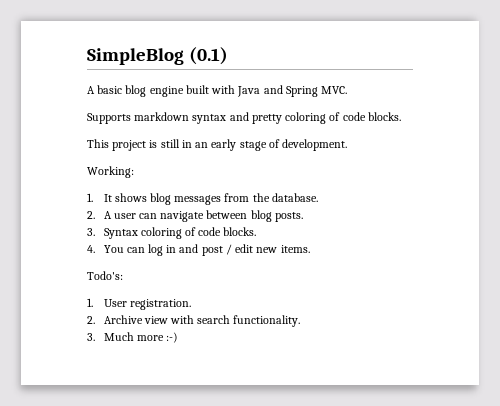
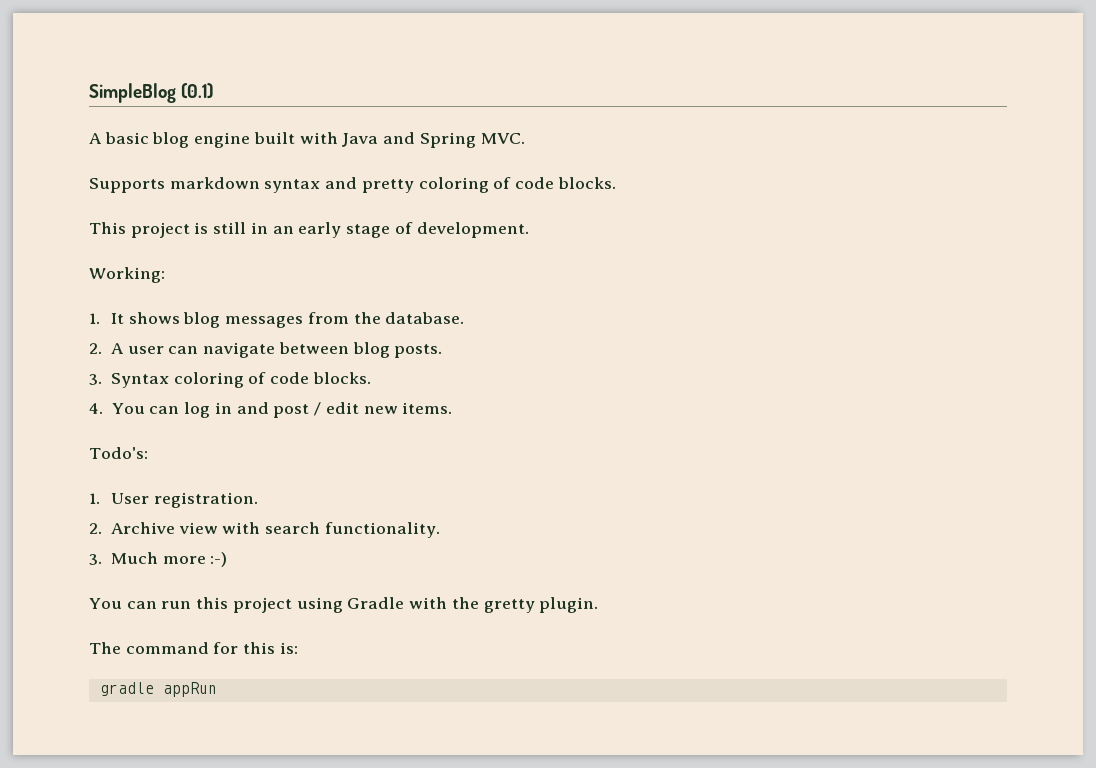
+ You can run this project using Gradle with the gretty plugin.
+ The command for this is:
+ gradle appRun

